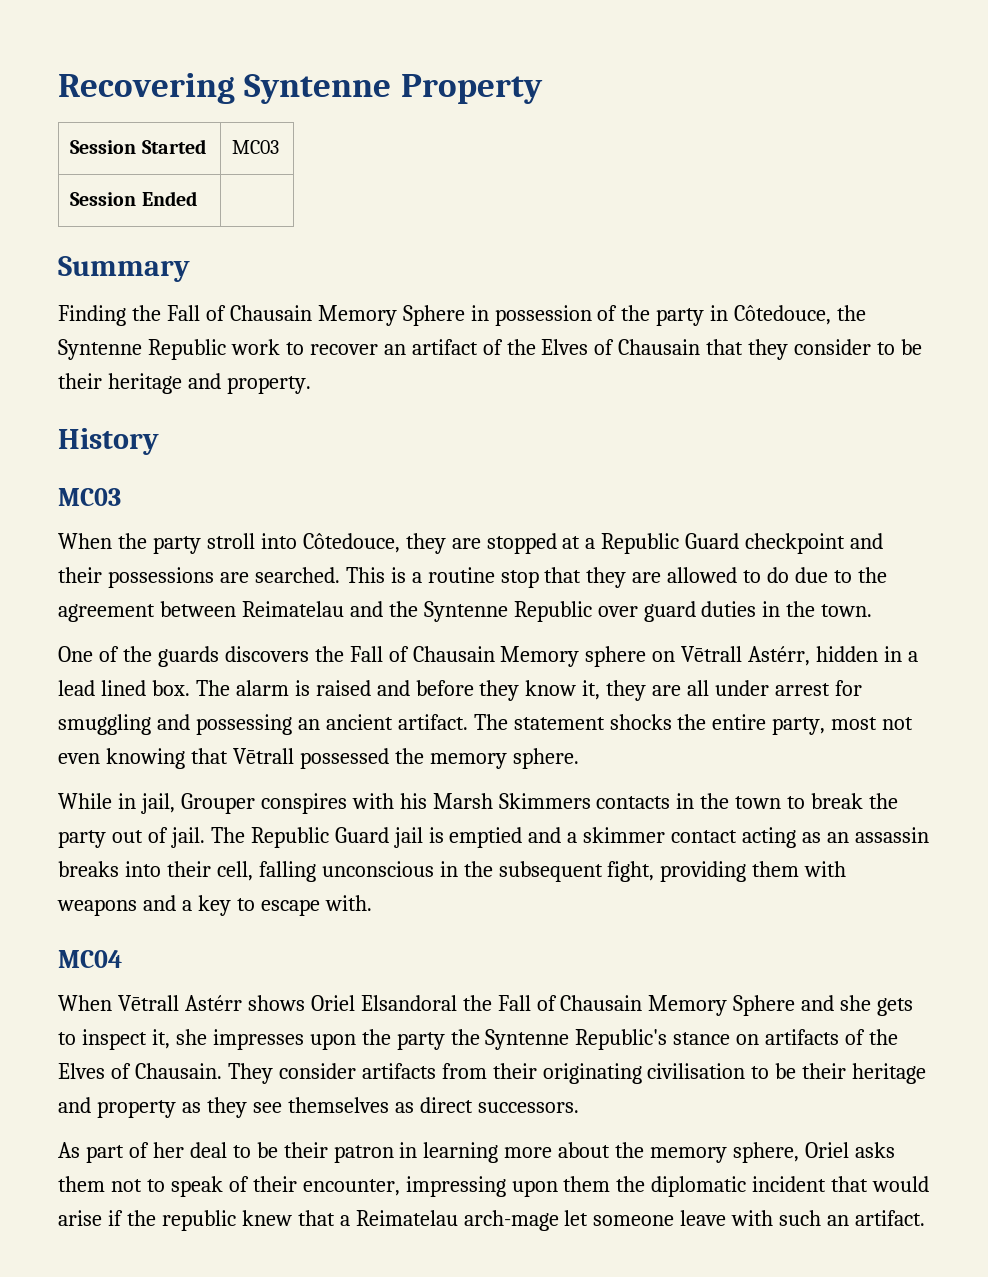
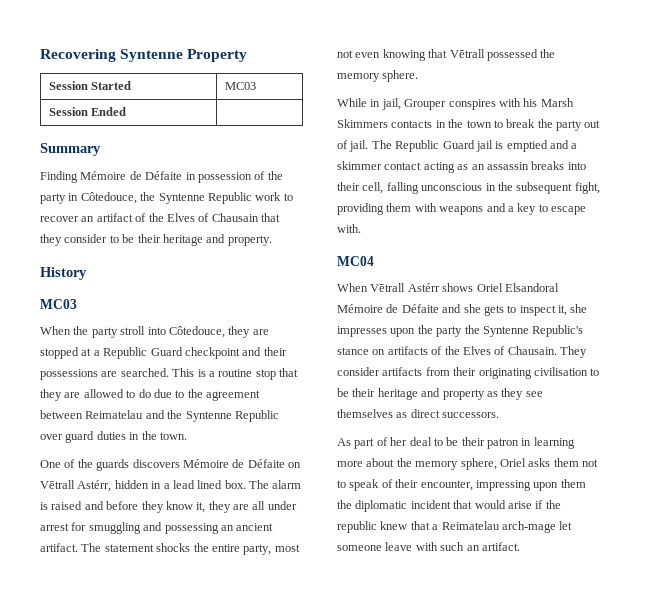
- Finding the Fall of Chausain Memory Sphere in possession of the party in Côtedouce, the Syntenne Republic work to recover an artifact of the Elves of Chausain that they consider to be their heritage and property.
+ Finding Mémoire de Défaite in possession of the party in Côtedouce, the Syntenne Republic work to recover an artifact of the Elves of Chausain that they consider to be their heritage and property.
- One of the guards discovers the Fall of Chausain Memory sphere on Vētrall Astérr, hidden in a lead lined box.
+ One of the guards discovers Mémoire de Défaite on Vētrall Astérr, hidden in a lead lined box.
- When Vētrall Astérr shows Oriel Elsandoral the Fall of Chausain Memory Sphere and she gets to inspect it, she impresses upon the party the Syntenne Republic's stance on artifacts of the Elves of Chausain.
+ When Vētrall Astérr shows Oriel Elsandoral Mémoire de Défaite and she gets to inspect it, she impresses upon the party the Syntenne Republic's stance on artifacts of the Elves of Chausain.

